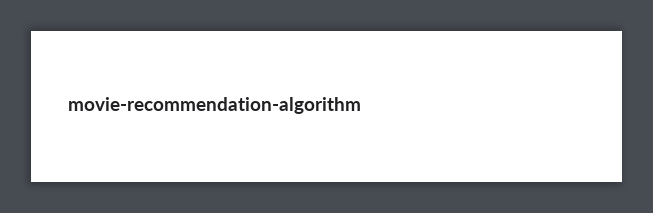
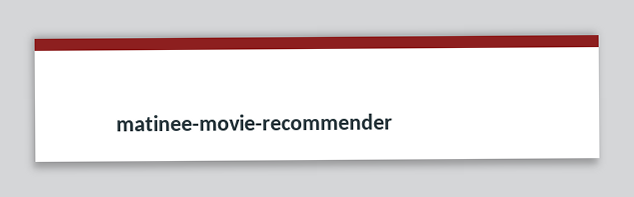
- movie-recommendation-algorithm
+ matinee-movie-recommender

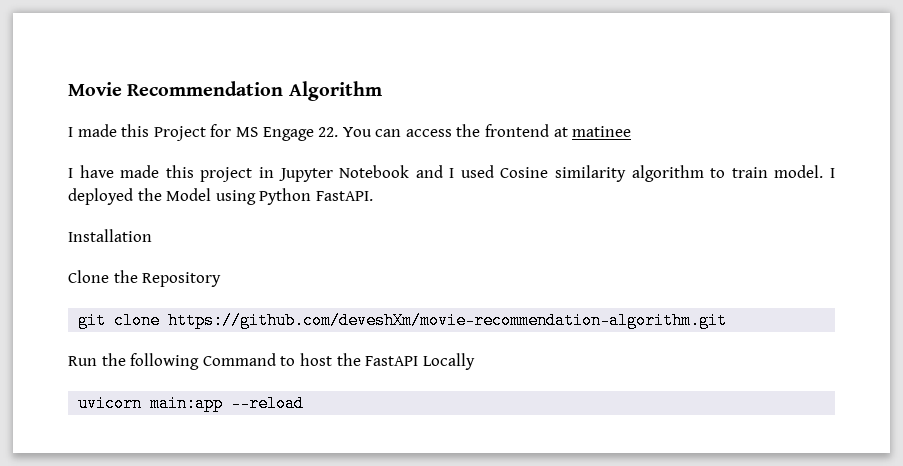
- matinee-movie-recommender
+ Movie Recommendation Algorithm
+ I made this Project for MS Engage 22. You can access the frontend at matinee
+ I have made this project in Jupyter Notebook and I used Cosine similarity algorithm to train model. I deployed the Model using Python FastAPI.
+ Installation
+ Clone the Repository
+ git clone https://github.com/deveshXm/movie-recommendation-algorithm.git
+ Run the following Command to host the FastAPI Locally
+ uvicorn main:app --reload

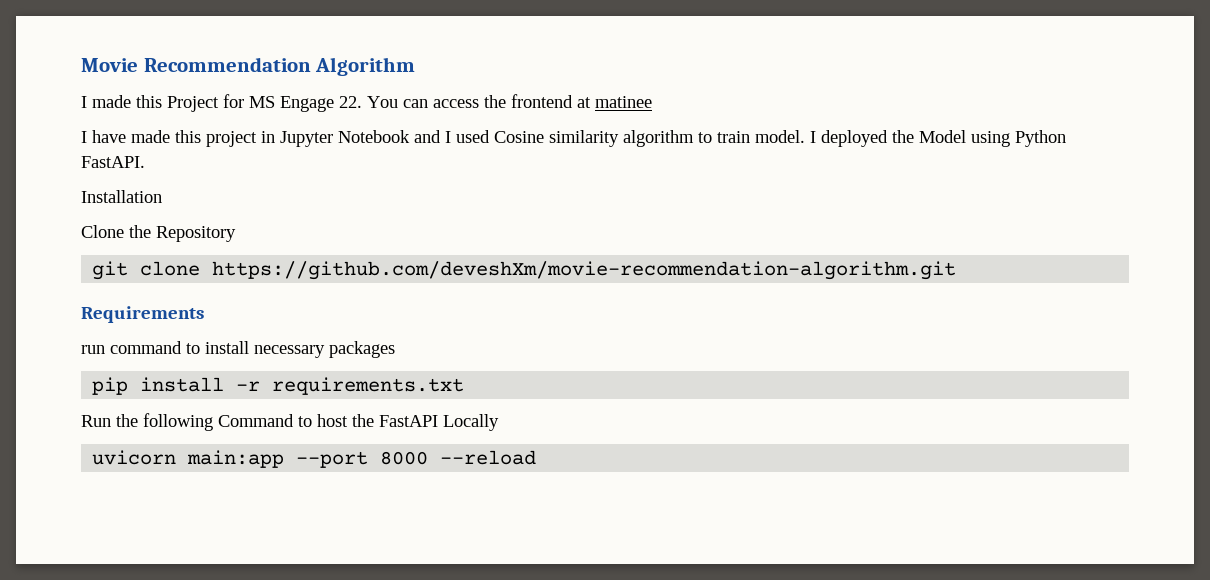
+ Requirements
+ run command to install necessary packages
+ pip install -r requirements.txt
- uvicorn main:app --reload
+ uvicorn main:app --port 8000 --reload

